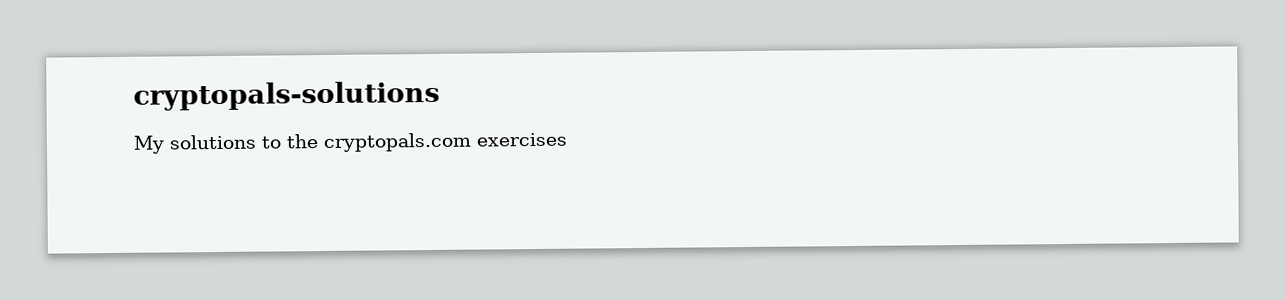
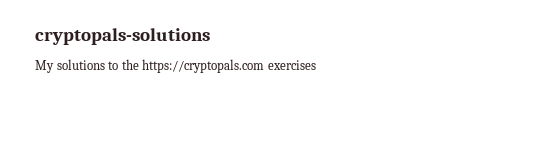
- My solutions to the cryptopals.com exercises
+ My solutions to the https://cryptopals.com exercises

